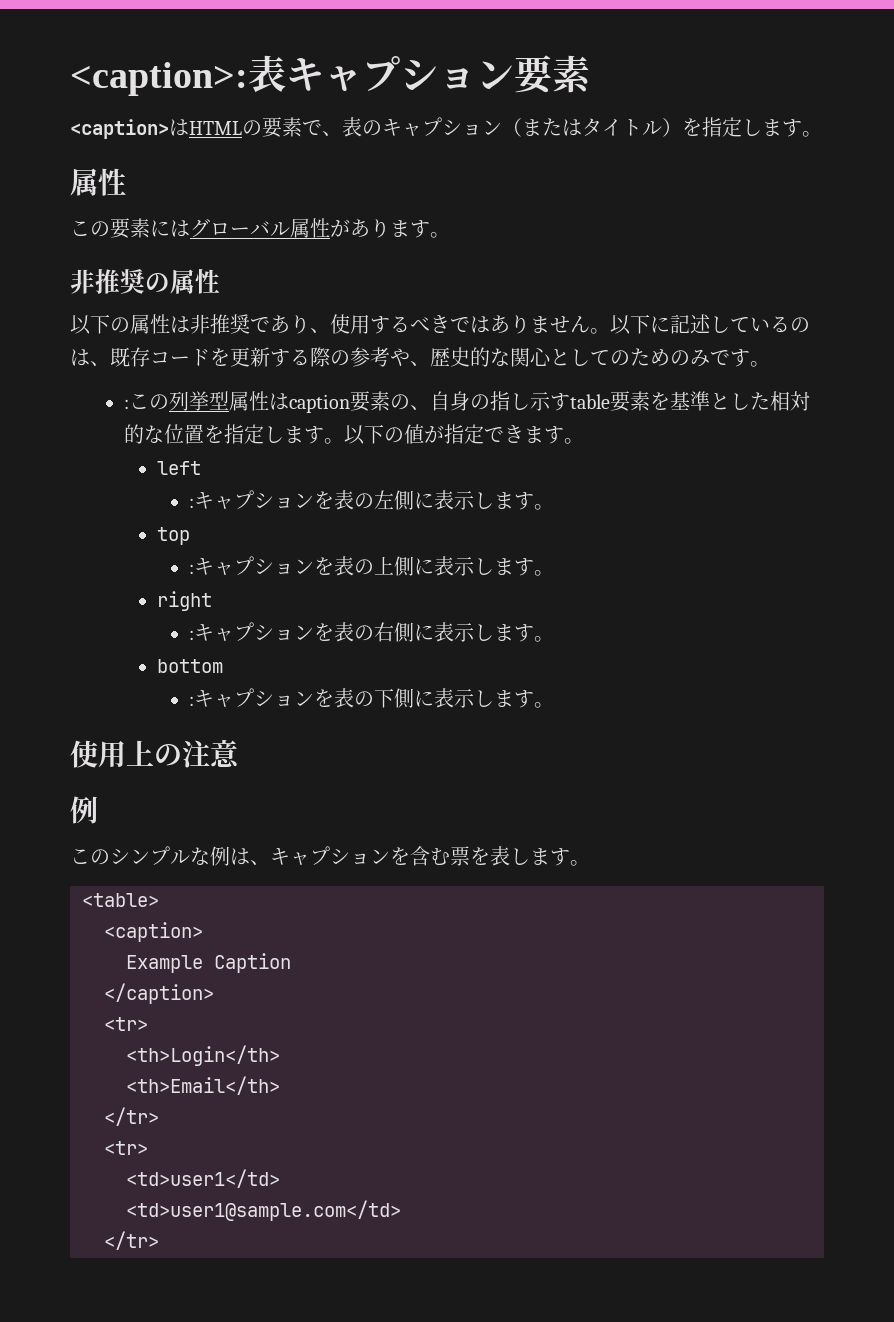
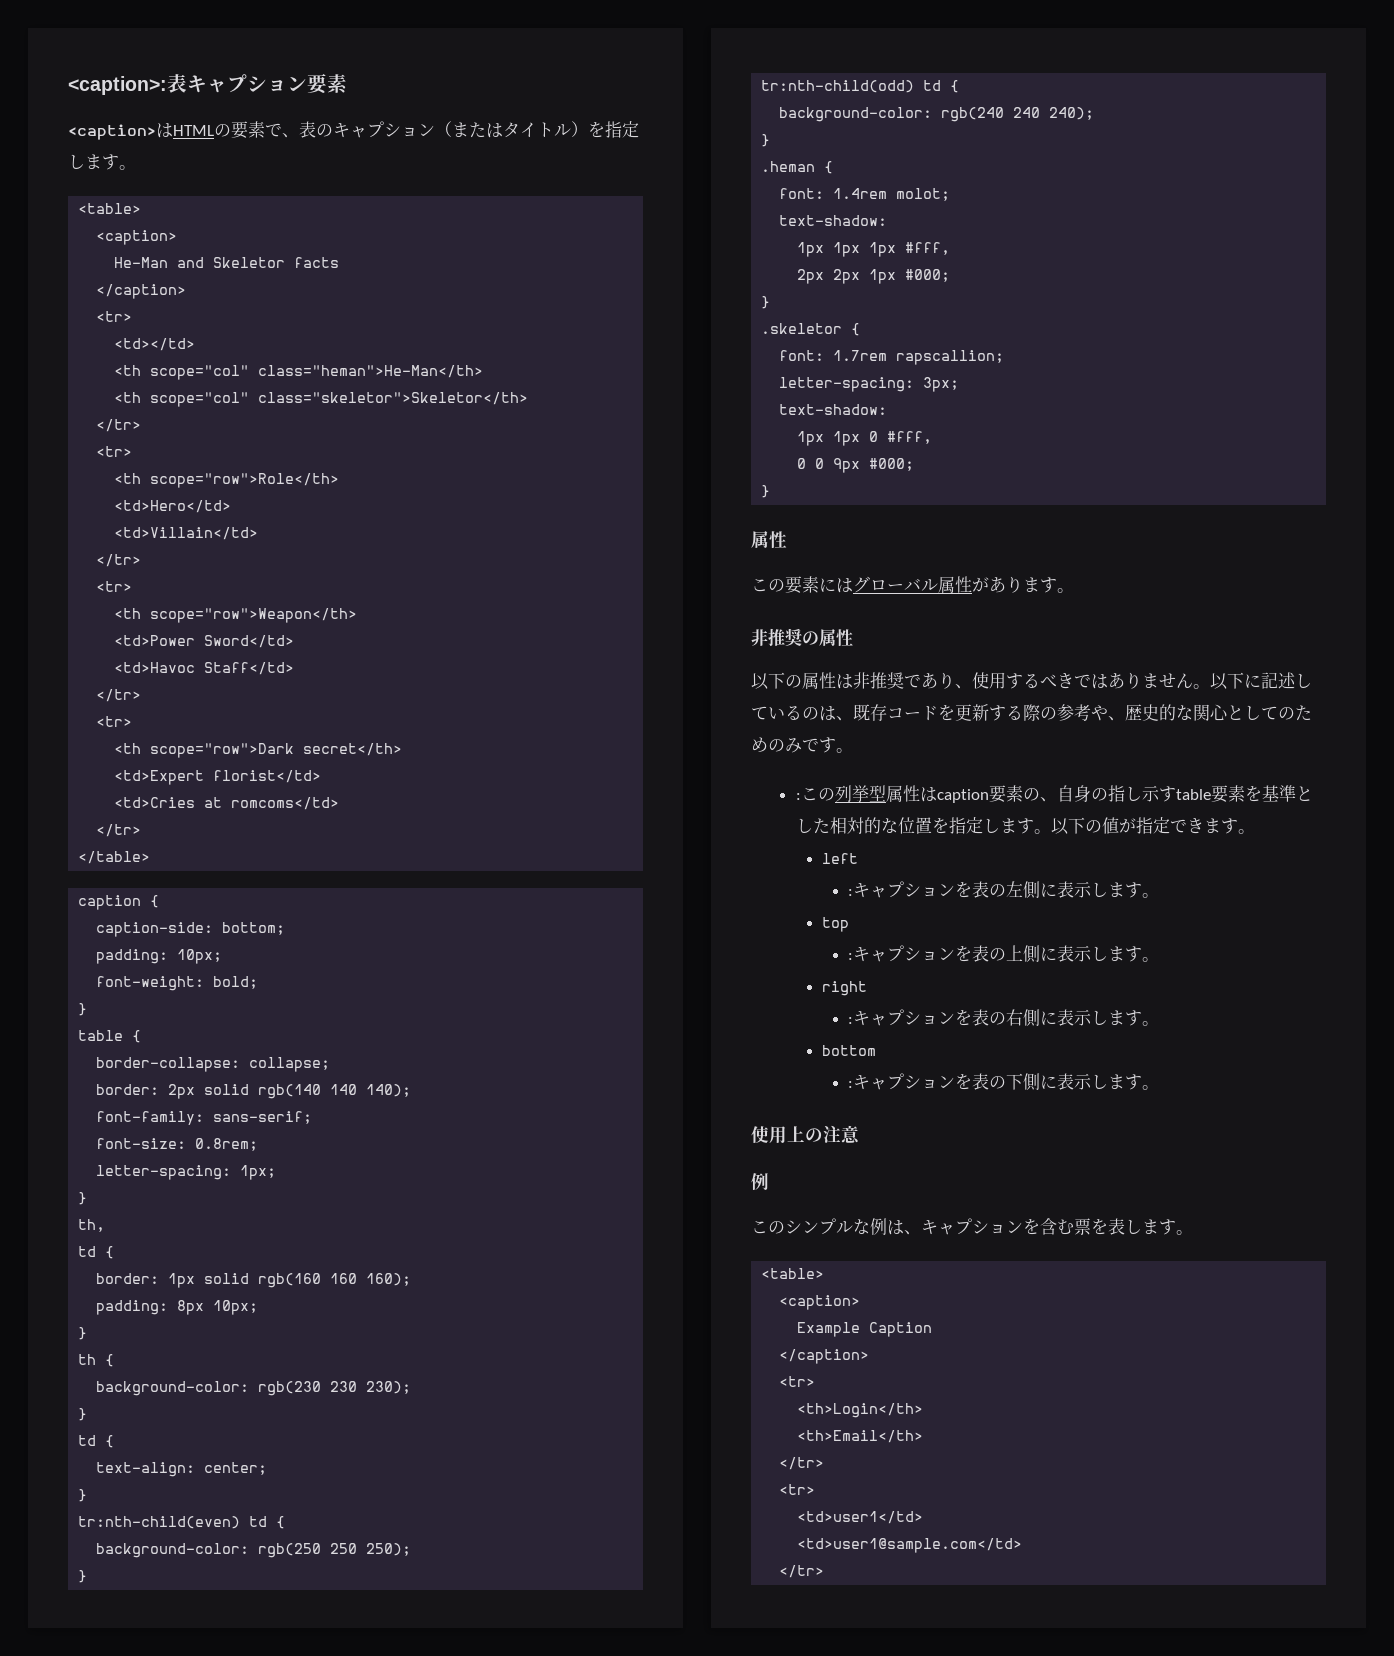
  <caption>はHTMLの要素で、表のキャプション（またはタイトル）を指定します。
+ <table>
+ <caption>
+ He-Man and Skeletor facts
+ </caption>
+ <tr>
+ <td></td>
+ <th scope="col" class="heman">He-Man</th>
+ <th scope="col" class="skeletor">Skeletor</th>
+ </tr>
+ <tr>
+ <th scope="row">Role</th>
+ <td>Hero</td>
+ <td>Villain</td>
+ </tr>
+ <tr>
+ <th scope="row">Weapon</th>
+ <td>Power Sword</td>
+ <td>Havoc Staff</td>
+ </tr>
+ <tr>
+ <th scope="row">Dark secret</th>
+ <td>Expert florist</td>
+ <td>Cries at romcoms</td>
+ </tr>
+ </table>
+ caption {
+ caption-side: bottom;
+ padding: 10px;
+ font-weight: bold;
+ }
+ table {
+ border-collapse: collapse;
+ border: 2px solid rgb(140 140 140);
+ font-family: sans-serif;
+ font-size: 0.8rem;
+ letter-spacing: 1px;
+ }
+ th,
+ td {
+ border: 1px solid rgb(160 160 160);
+ padding: 8px 10px;
+ }
+ th {
+ background-color: rgb(230 230 230);
+ }
+ td {
+ text-align: center;
+ }
+ tr:nth-child(even) td {
+ background-color: rgb(250 250 250);
+ }
+ tr:nth-child(odd) td {
+ background-color: rgb(240 240 240);
+ }
+ .heman {
+ font: 1.4rem molot;
+ text-shadow:
+ 1px 1px 1px #fff,
+ 2px 2px 1px #000;
+ }
+ .skeletor {
+ font: 1.7rem rapscallion;
+ letter-spacing: 3px;
+ text-shadow:
+ 1px 1px 0 #fff,
+ 0 0 9px #000;
+ }

